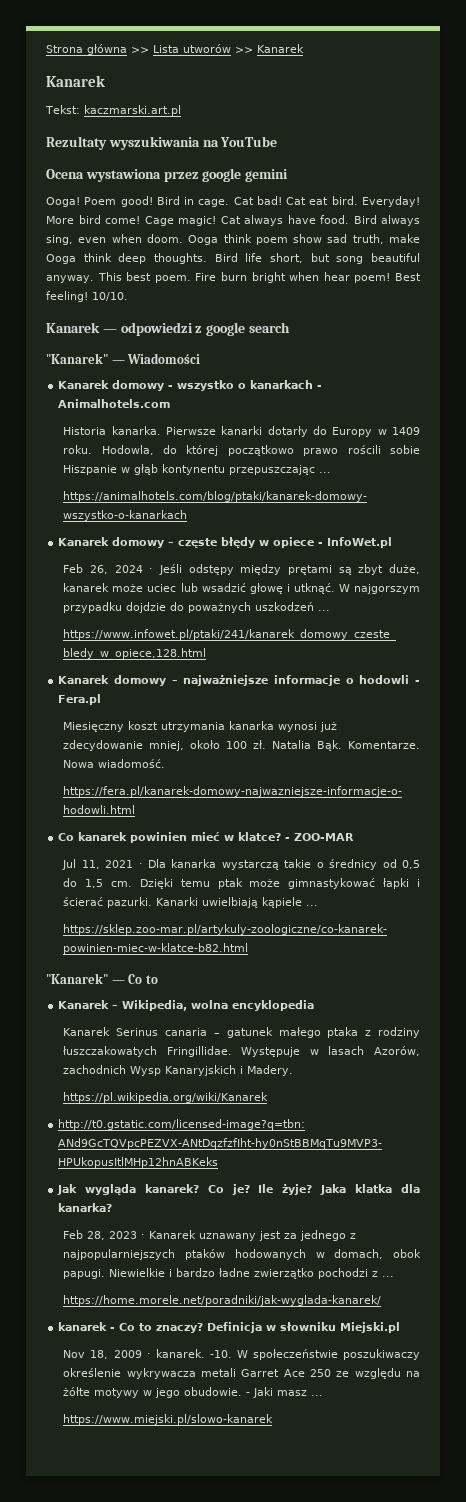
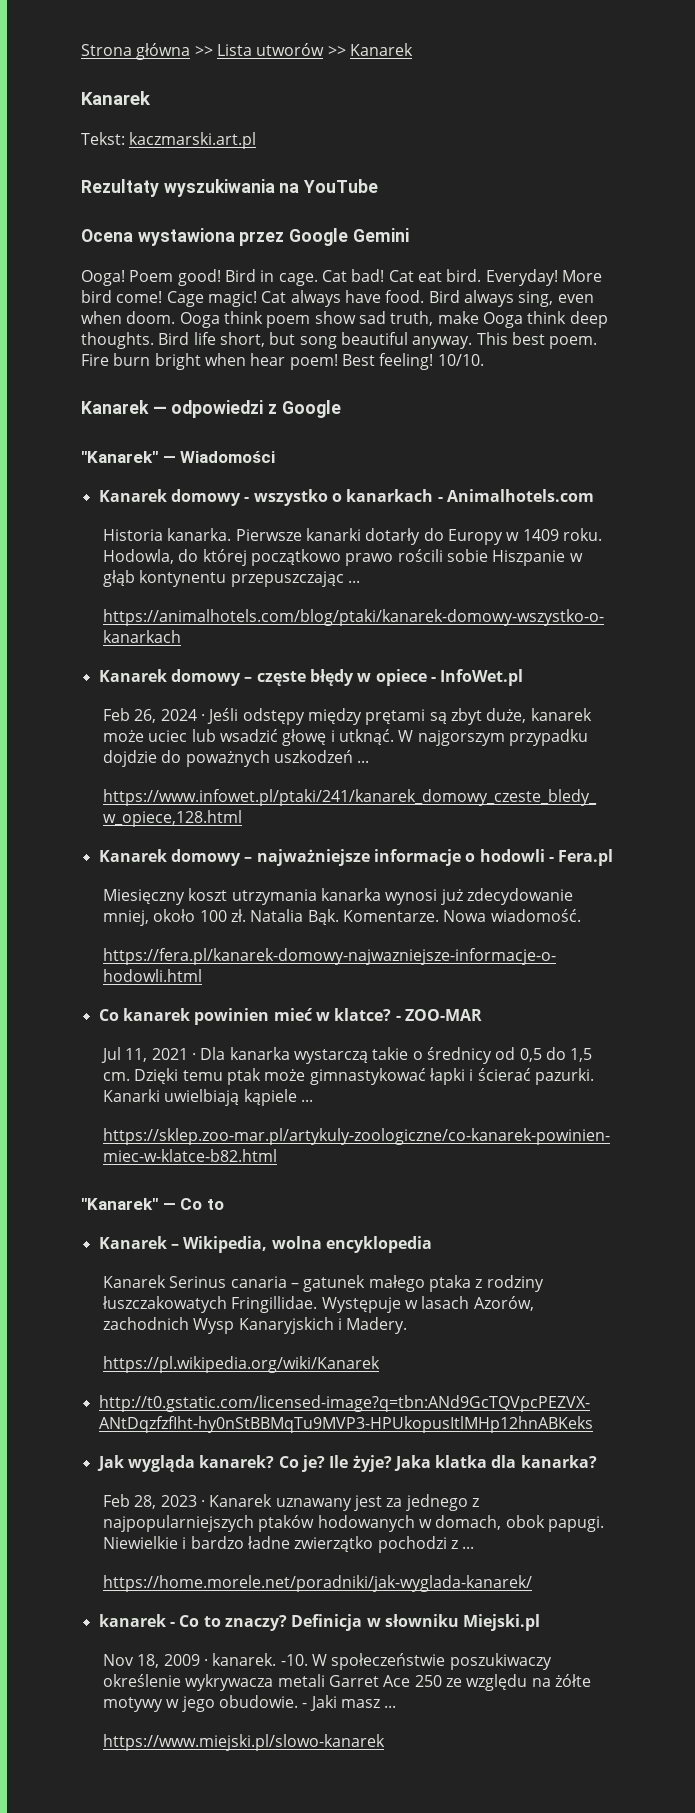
- Ocena wystawiona przez google gemini
+ Ocena wystawiona przez Google Gemini
- Kanarek — odpowiedzi z google search
+ Kanarek — odpowiedzi z Google

